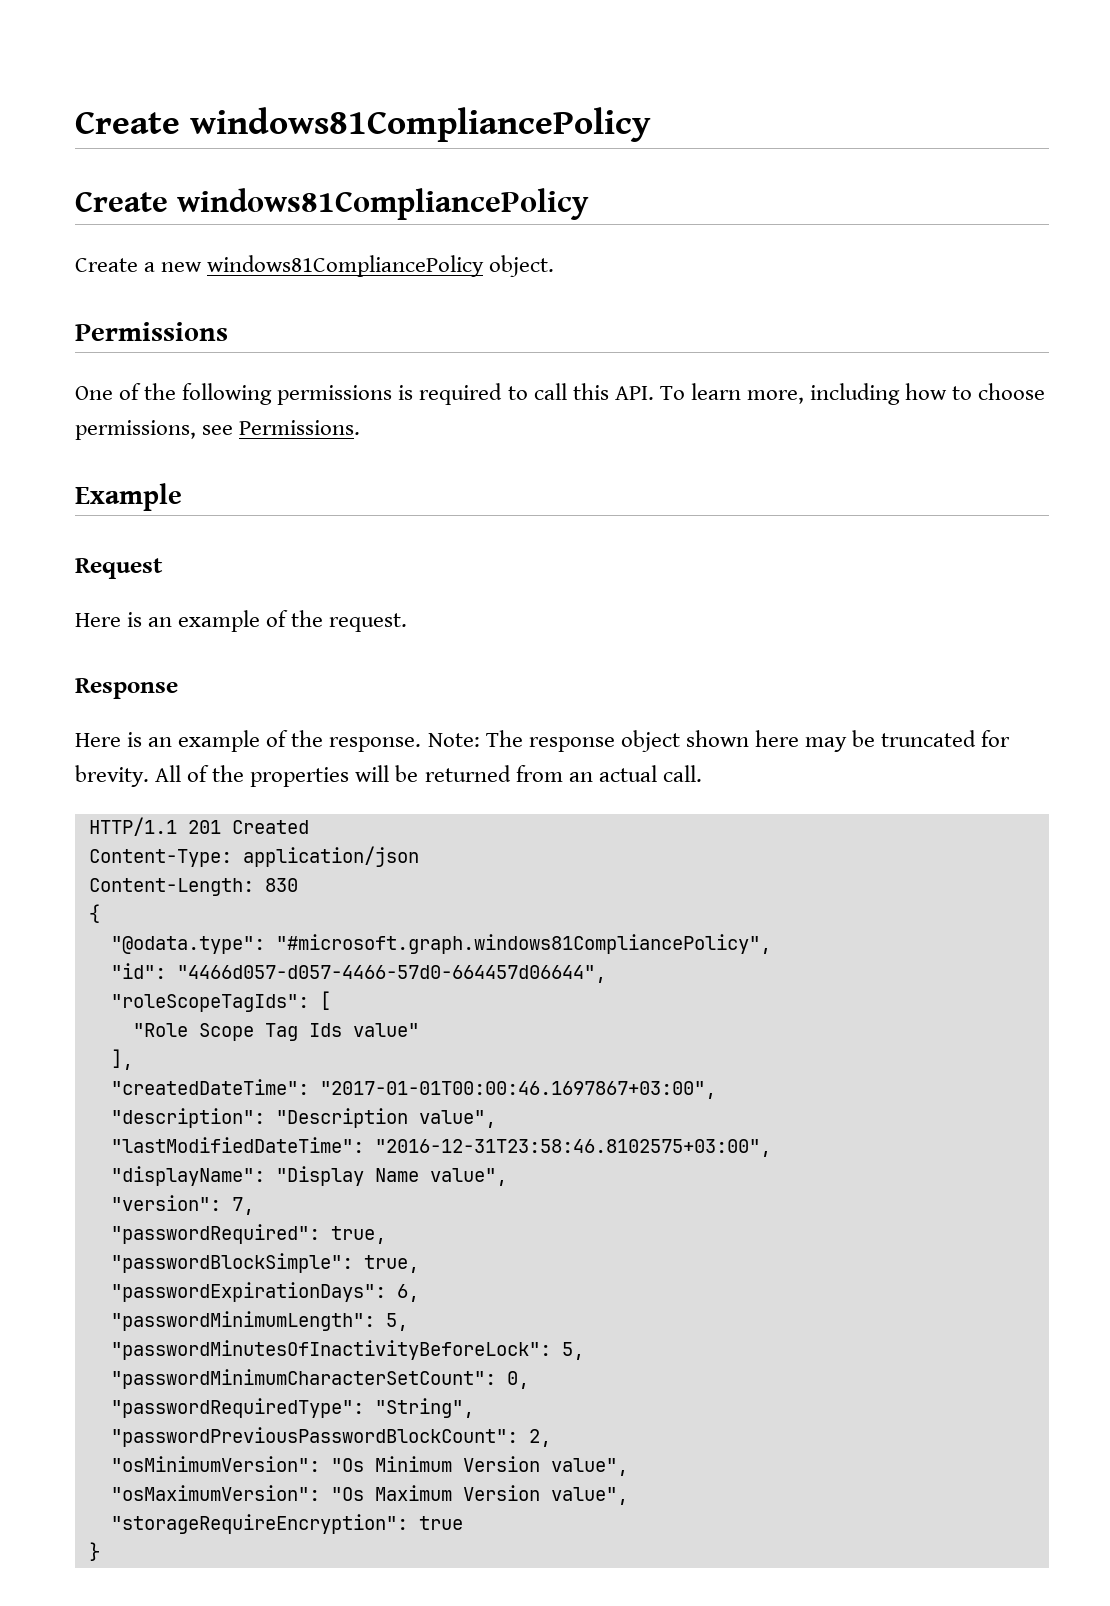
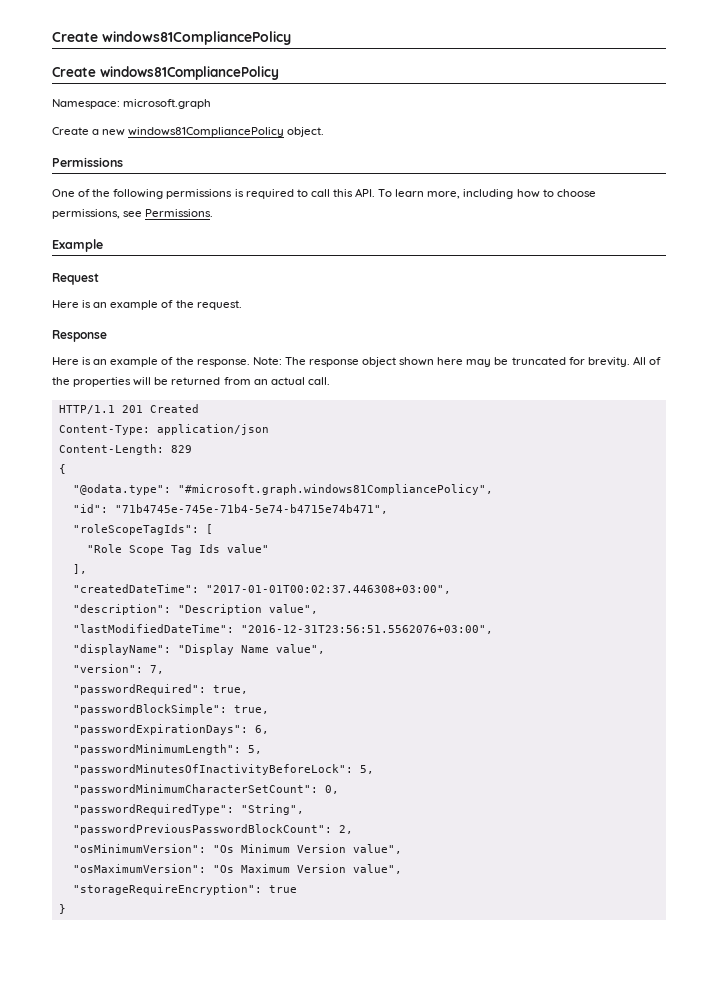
+ Namespace: microsoft.graph
- Content-Length: 830
+ Content-Length: 829
- "id": "4466d057-d057-4466-57d0-664457d06644",
+ "id": "71b4745e-745e-71b4-5e74-b4715e74b471",
- "createdDateTime": "2017-01-01T00:00:46.1697867+03:00",
+ "createdDateTime": "2017-01-01T00:02:37.446308+03:00",
- "lastModifiedDateTime": "2016-12-31T23:58:46.8102575+03:00",
+ "lastModifiedDateTime": "2016-12-31T23:56:51.5562076+03:00",

